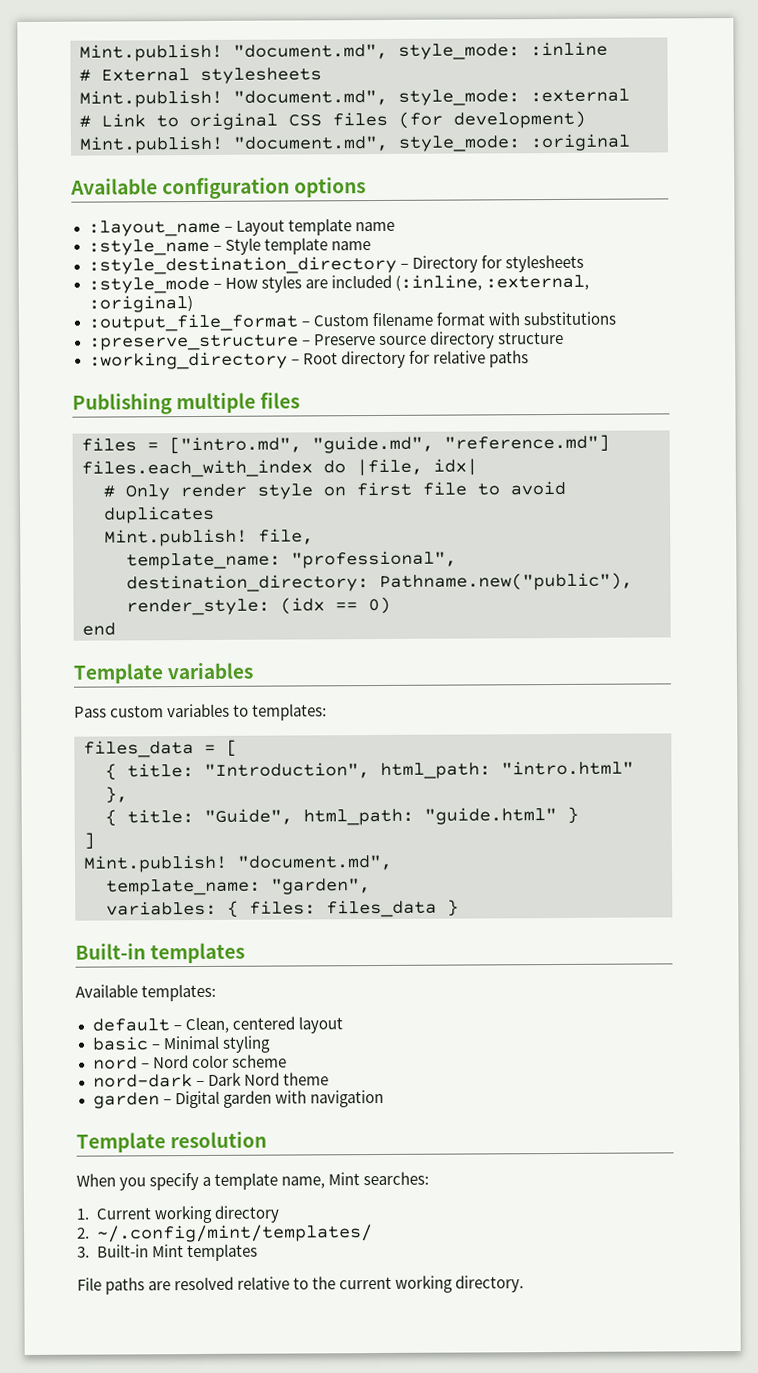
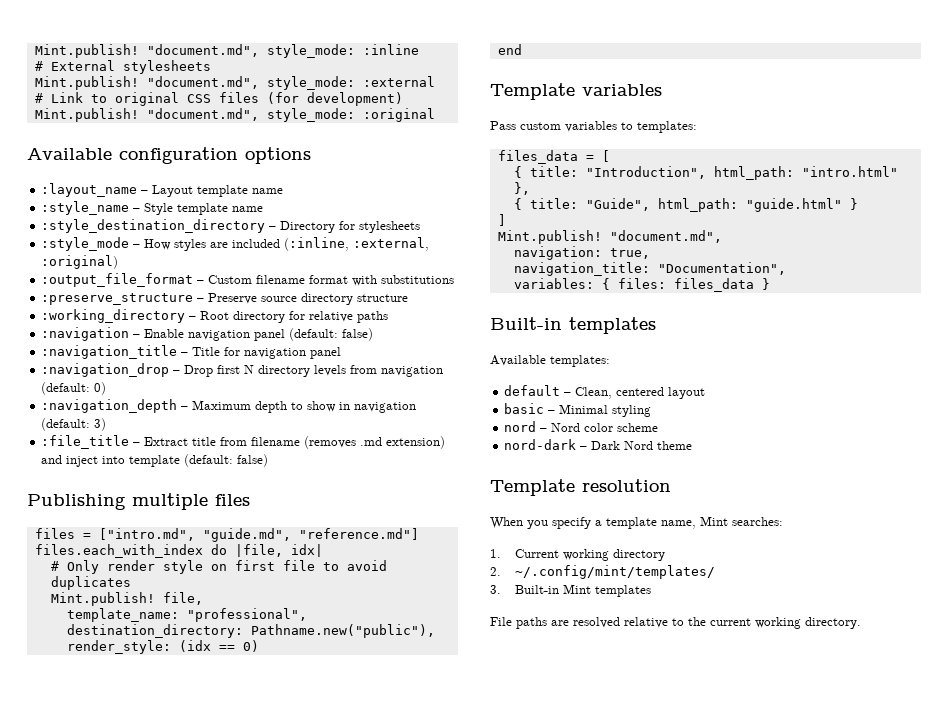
+ :navigation – Enable navigation panel (default: false)
+ :navigation_title – Title for navigation panel
+ :navigation_drop – Drop first N directory levels from navigation (default: 0)
+ :navigation_depth – Maximum depth to show in navigation (default: 3)
+ :file_title – Extract title from filename (removes .md extension) and inject into template (default: false)
- template_name: "garden",
+ navigation: true,
+ navigation_title: "Documentation",
- garden – Digital garden with navigation

